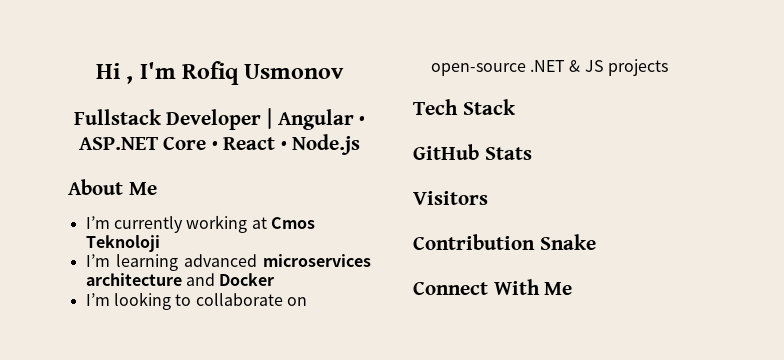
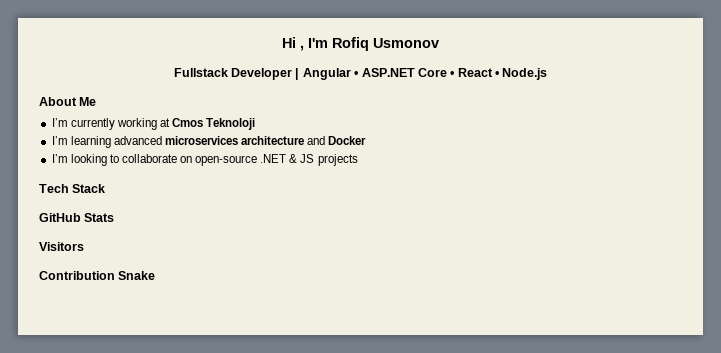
- Connect With Me

